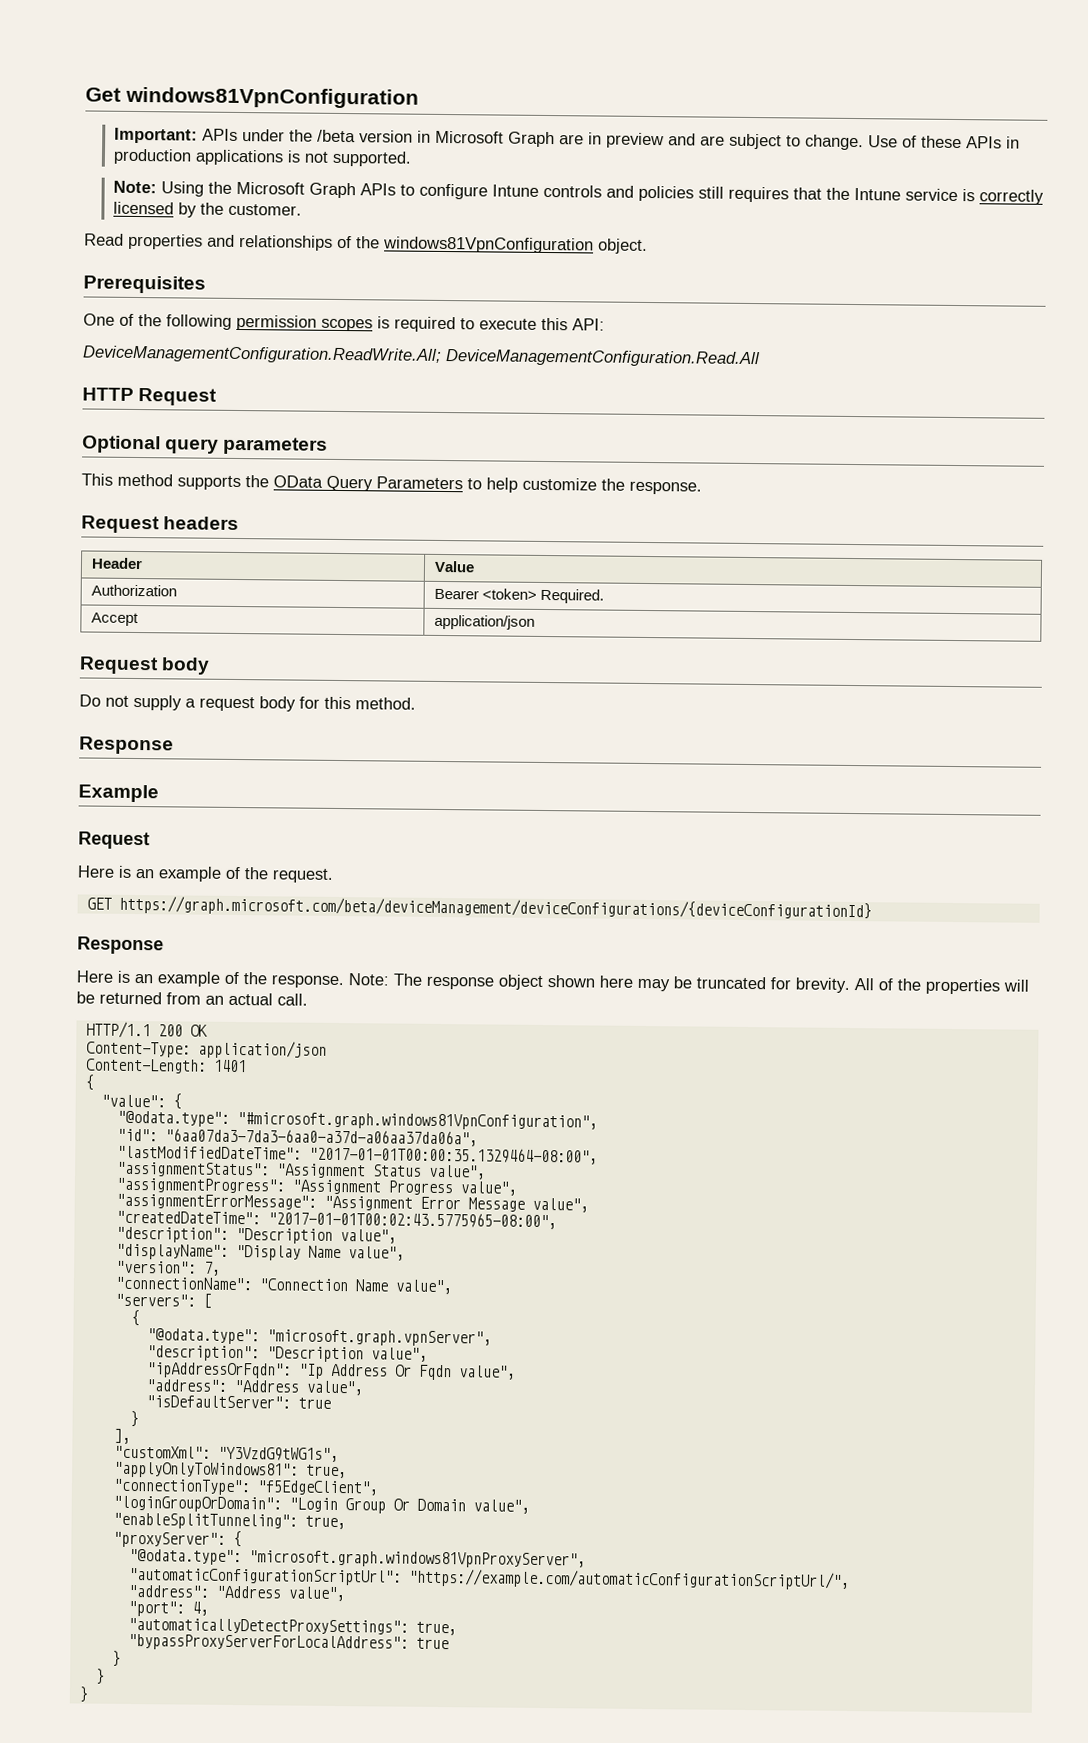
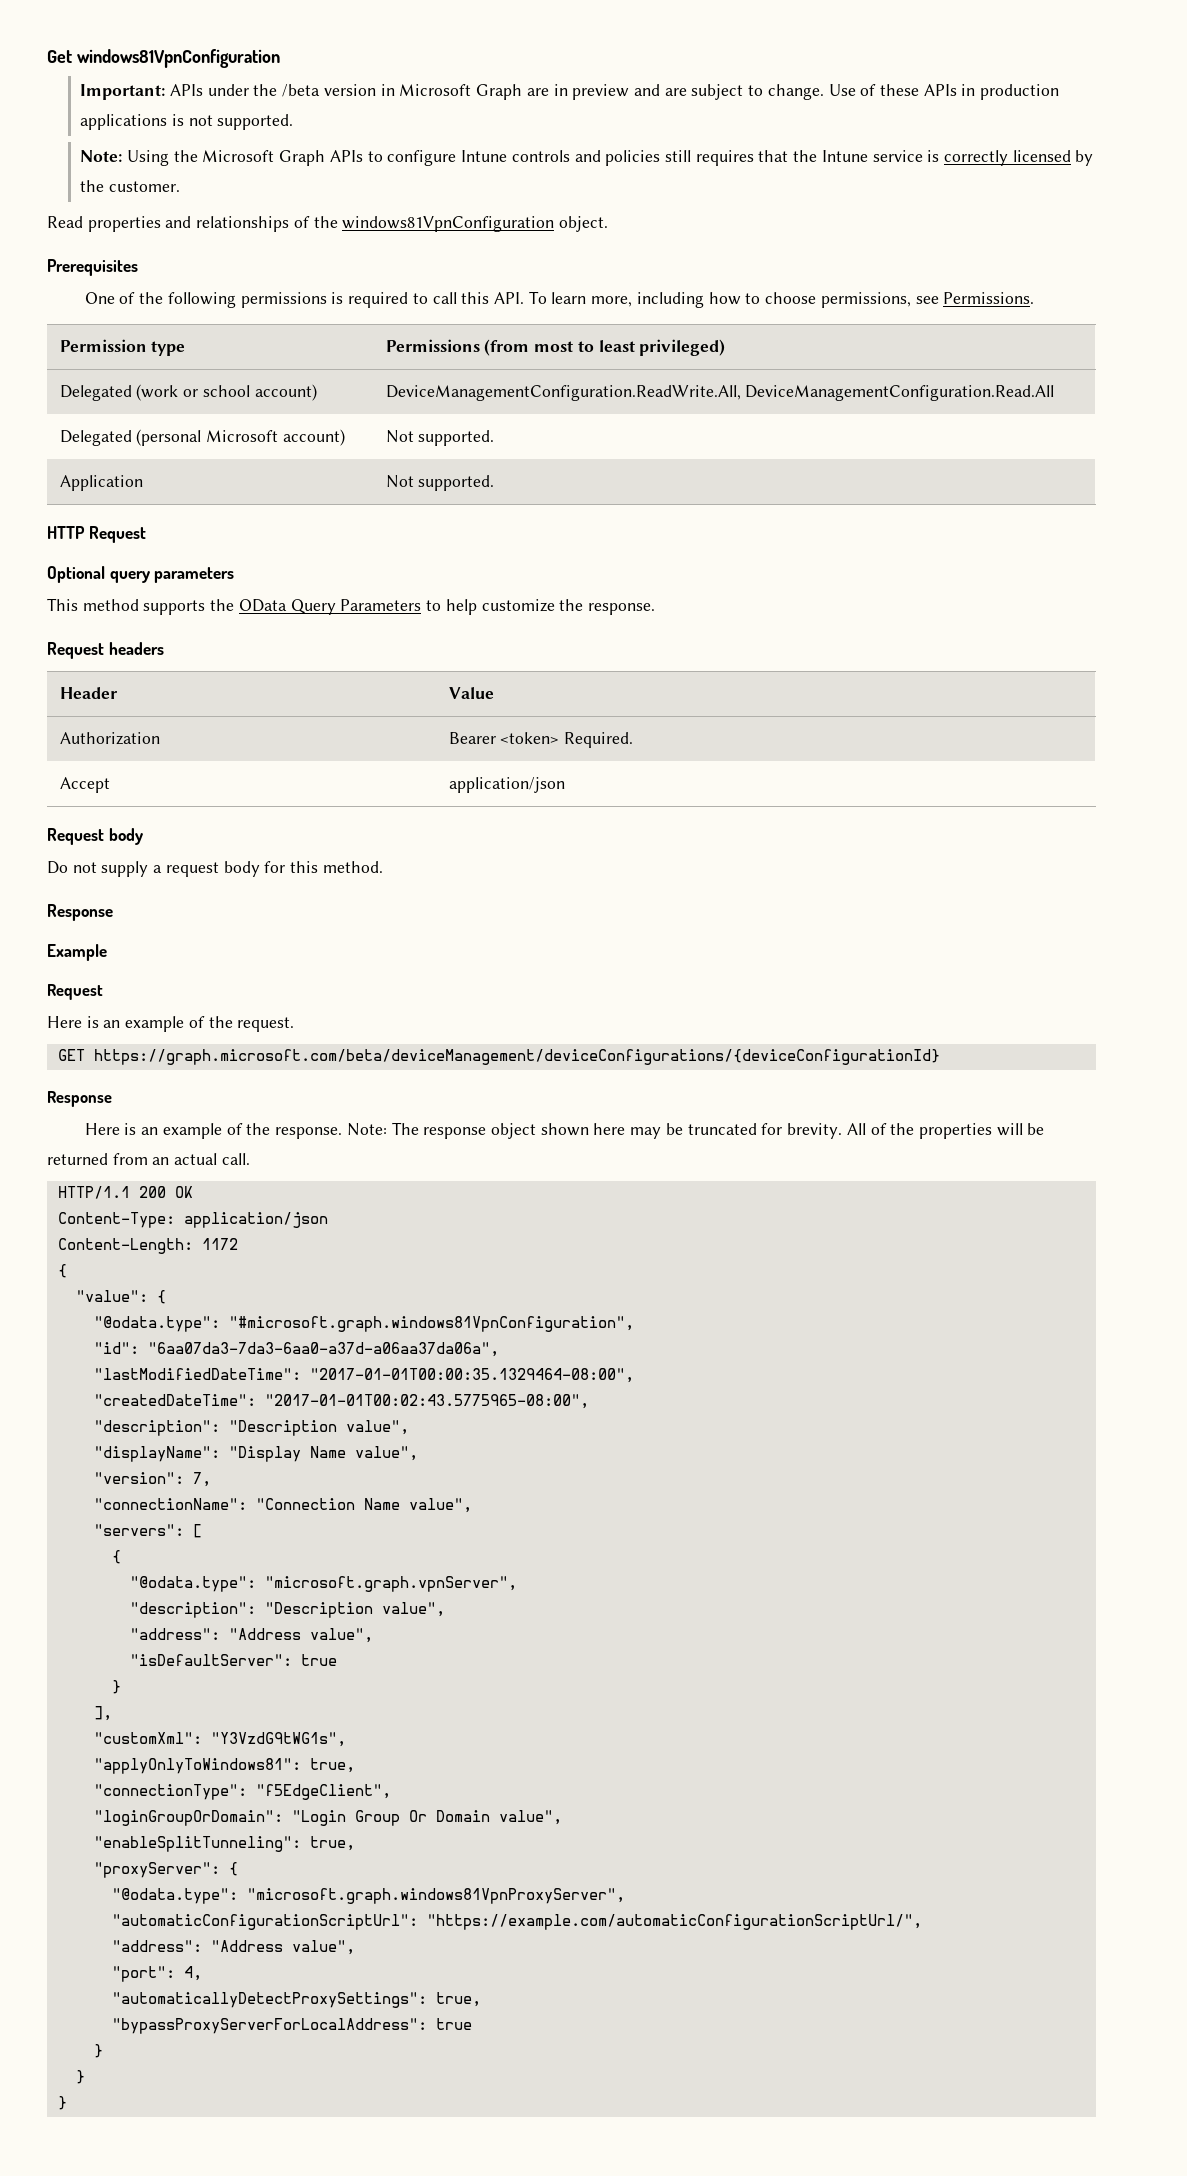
- One of the following permission scopes is required to execute this API:
- DeviceManagementConfiguration.ReadWrite.All; DeviceManagementConfiguration.Read.All
+ One of the following permissions is required to call this API. To learn more, including how to choose permissions, see Permissions.
+ Permission type | Permissions (from most to least privileged)
+ Delegated (work or school account) | DeviceManagementConfiguration.ReadWrite.All, DeviceManagementConfiguration.Read.All
+ Delegated (personal Microsoft account) | Not supported.
+ Application | Not supported.
- Content-Length: 1401
+ Content-Length: 1172
- "assignmentStatus": "Assignment Status value",
- "assignmentProgress": "Assignment Progress value",
- "assignmentErrorMessage": "Assignment Error Message value",
- "ipAddressOrFqdn": "Ip Address Or Fqdn value",

